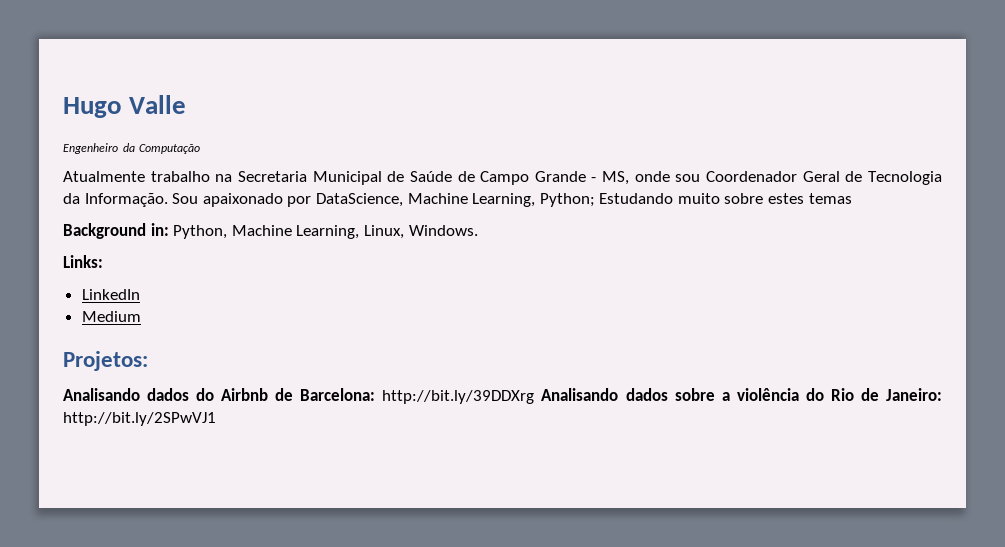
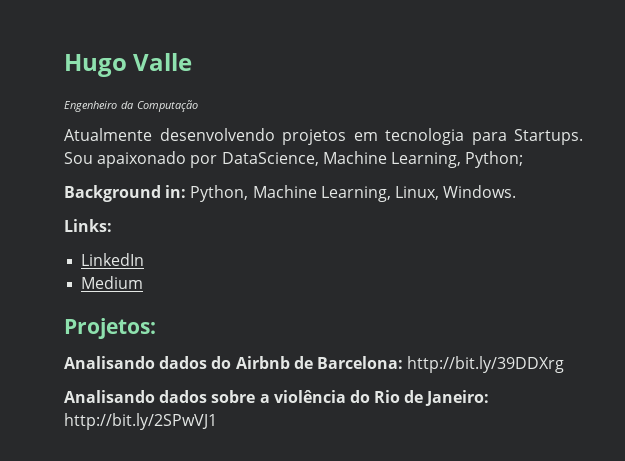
- Atualmente trabalho na Secretaria Municipal de Saúde de Campo Grande - MS, onde sou Coordenador Geral de Tecnologia da Informação.
+ Atualmente desenvolvendo projetos em tecnologia para Startups.
- Sou apaixonado por DataScience, Machine Learning, Python; Estudando muito sobre estes temas
+ Sou apaixonado por DataScience, Machine Learning, Python;
- Analisando dados do Airbnb de Barcelona: http://bit.ly/39DDXrg Analisando dados sobre a violência do Rio de Janeiro: http://bit.ly/2SPwVJ1
+ Analisando dados do Airbnb de Barcelona: http://bit.ly/39DDXrg
+ Analisando dados sobre a violência do Rio de Janeiro: http://bit.ly/2SPwVJ1

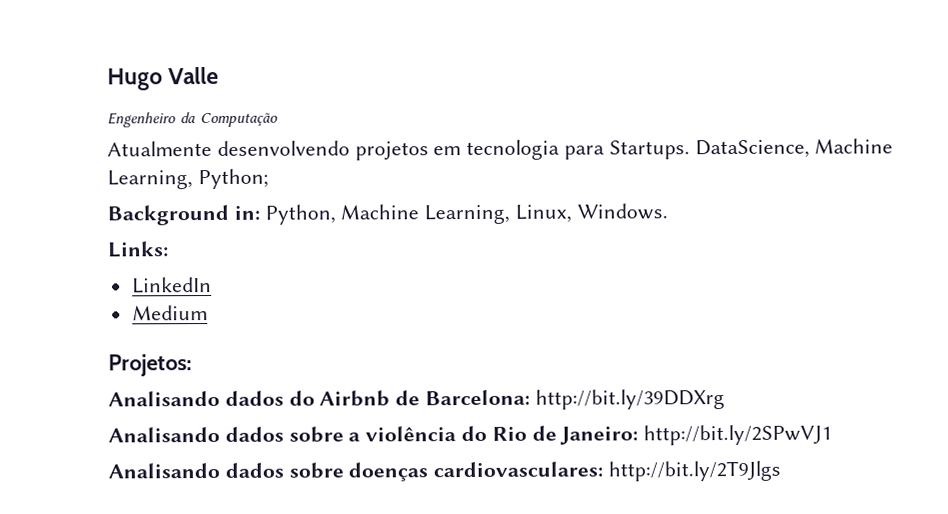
- Sou apaixonado por DataScience, Machine Learning, Python;
+ DataScience, Machine Learning, Python;
+ Analisando dados sobre doenças cardiovasculares: http://bit.ly/2T9Jlgs

